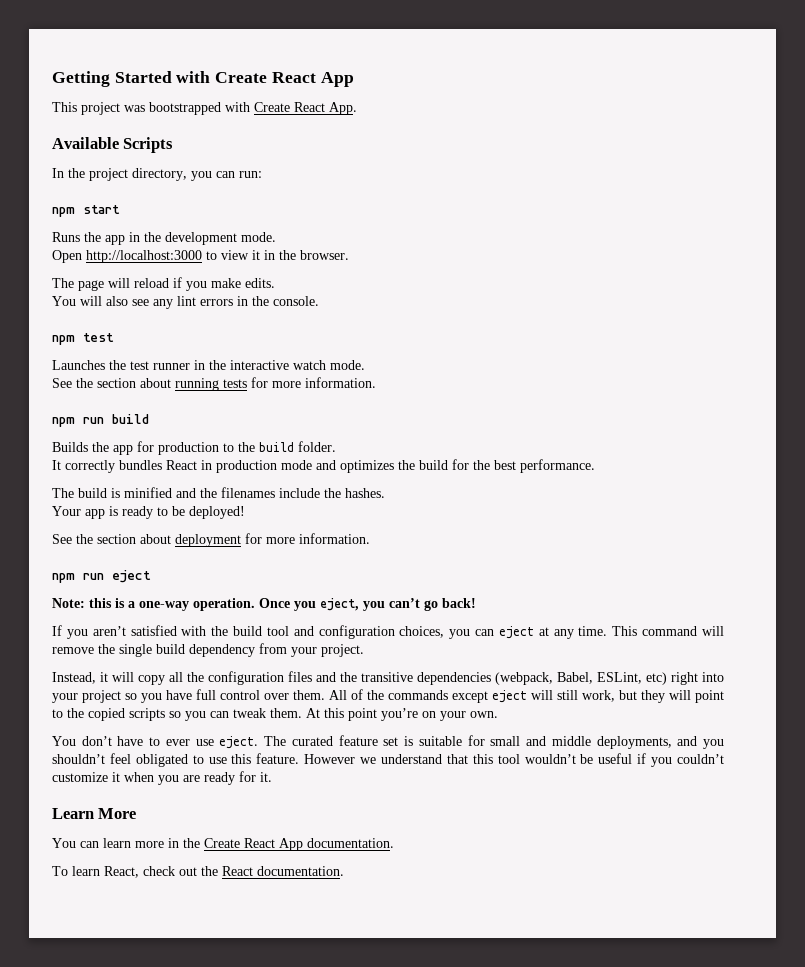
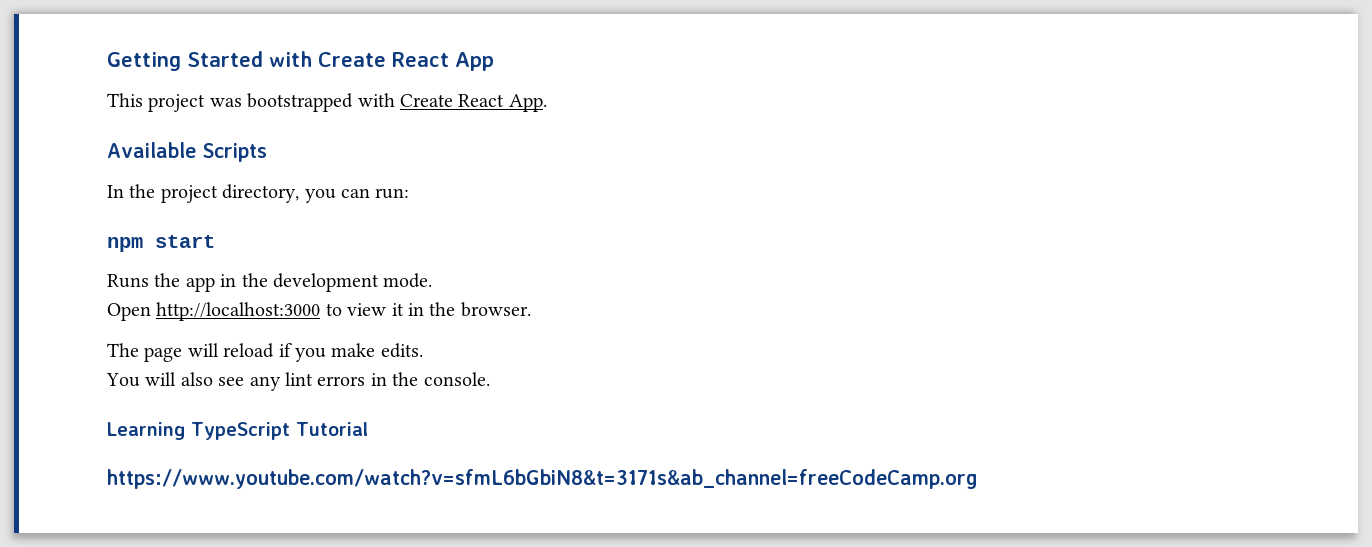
- npm test
- Launches the test runner in the interactive watch mode.
- See the section about running tests for more information.
- npm run build
- Builds the app for production to the build folder.
- It correctly bundles React in production mode and optimizes the build for the best performance.
- The build is minified and the filenames include the hashes.
- Your app is ready to be deployed!
- See the section about deployment for more information.
- npm run eject
- Note: this is a one-way operation. Once you eject, you can’t go back!
- If you aren’t satisfied with the build tool and configuration choices, you can eject at any time. This command will remove the single build dependency from your project.
- Instead, it will copy all the configuration files and the transitive dependencies (webpack, Babel, ESLint, etc) right into your project so you have full control over them. All of the commands except eject will still work, but they will point to the copied scripts so you can tweak them. At this point you’re on your own.
- You don’t have to ever use eject. The curated feature set is suitable for small and middle deployments, and you shouldn’t feel obligated to use this feature. However we understand that this tool wouldn’t be useful if you couldn’t customize it when you are ready for it.
- Learn More
- You can learn more in the Create React App documentation.
- To learn React, check out the React documentation.
+ Learning TypeScript Tutorial
+ https://www.youtube.com/watch?v=sfmL6bGbiN8&t=3171s&ab_channel=freeCodeCamp.org

